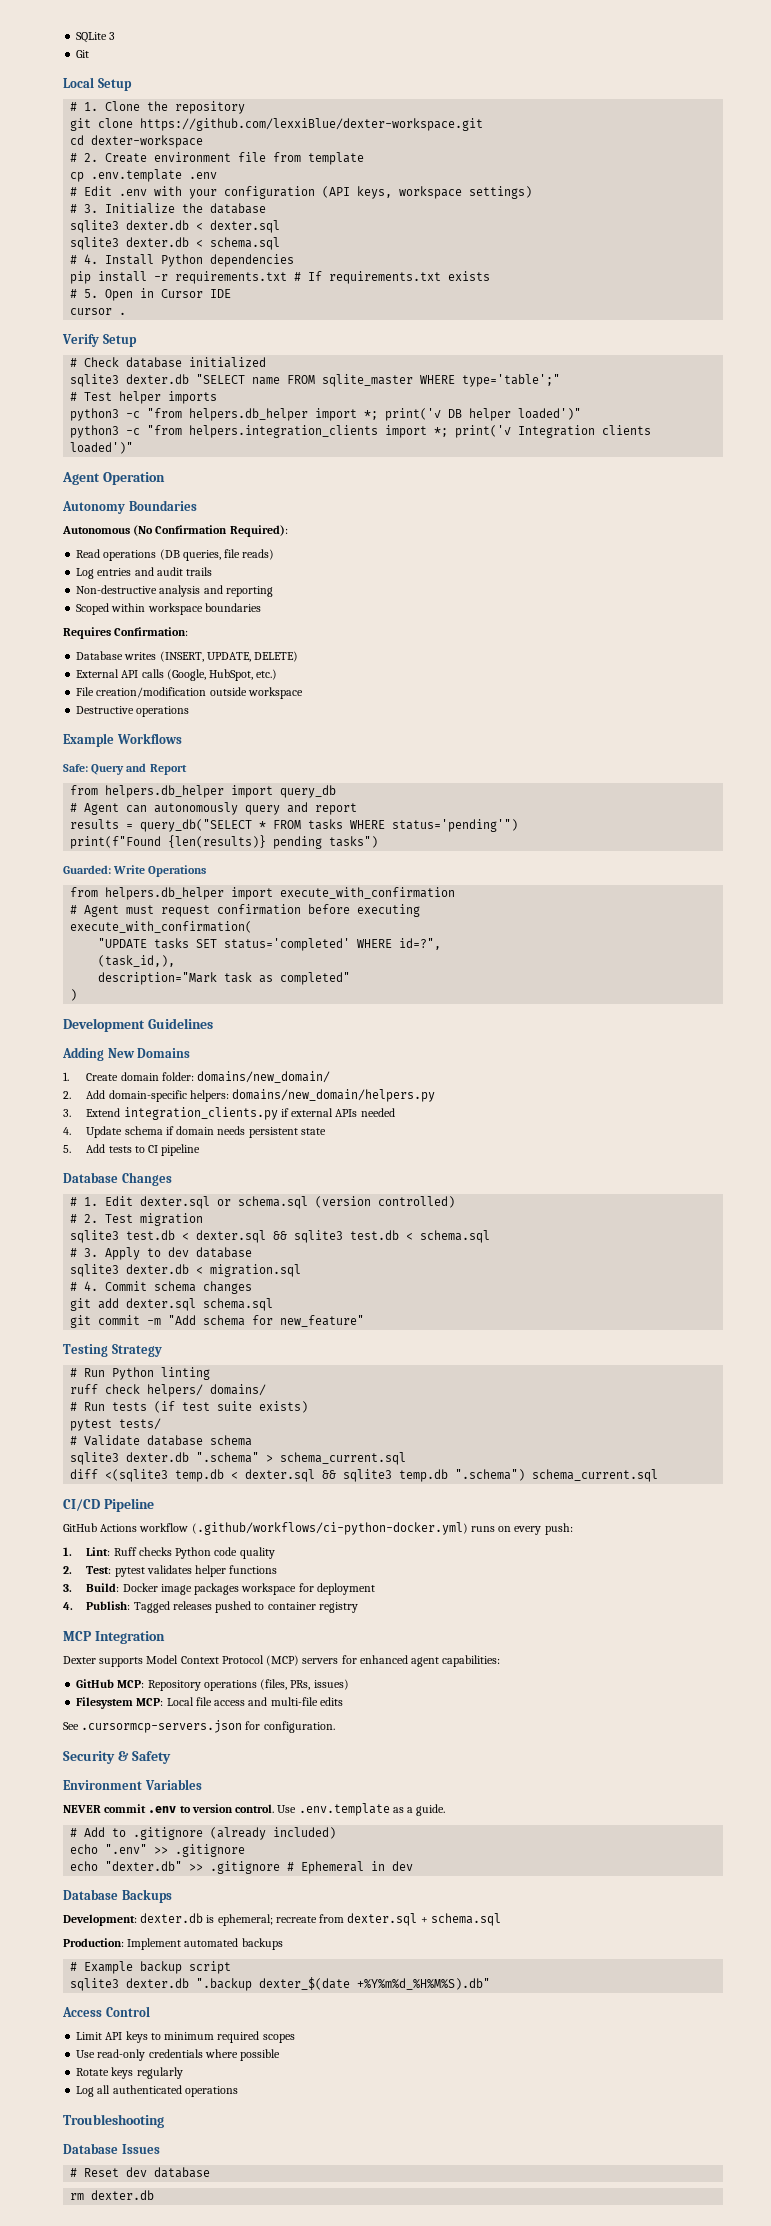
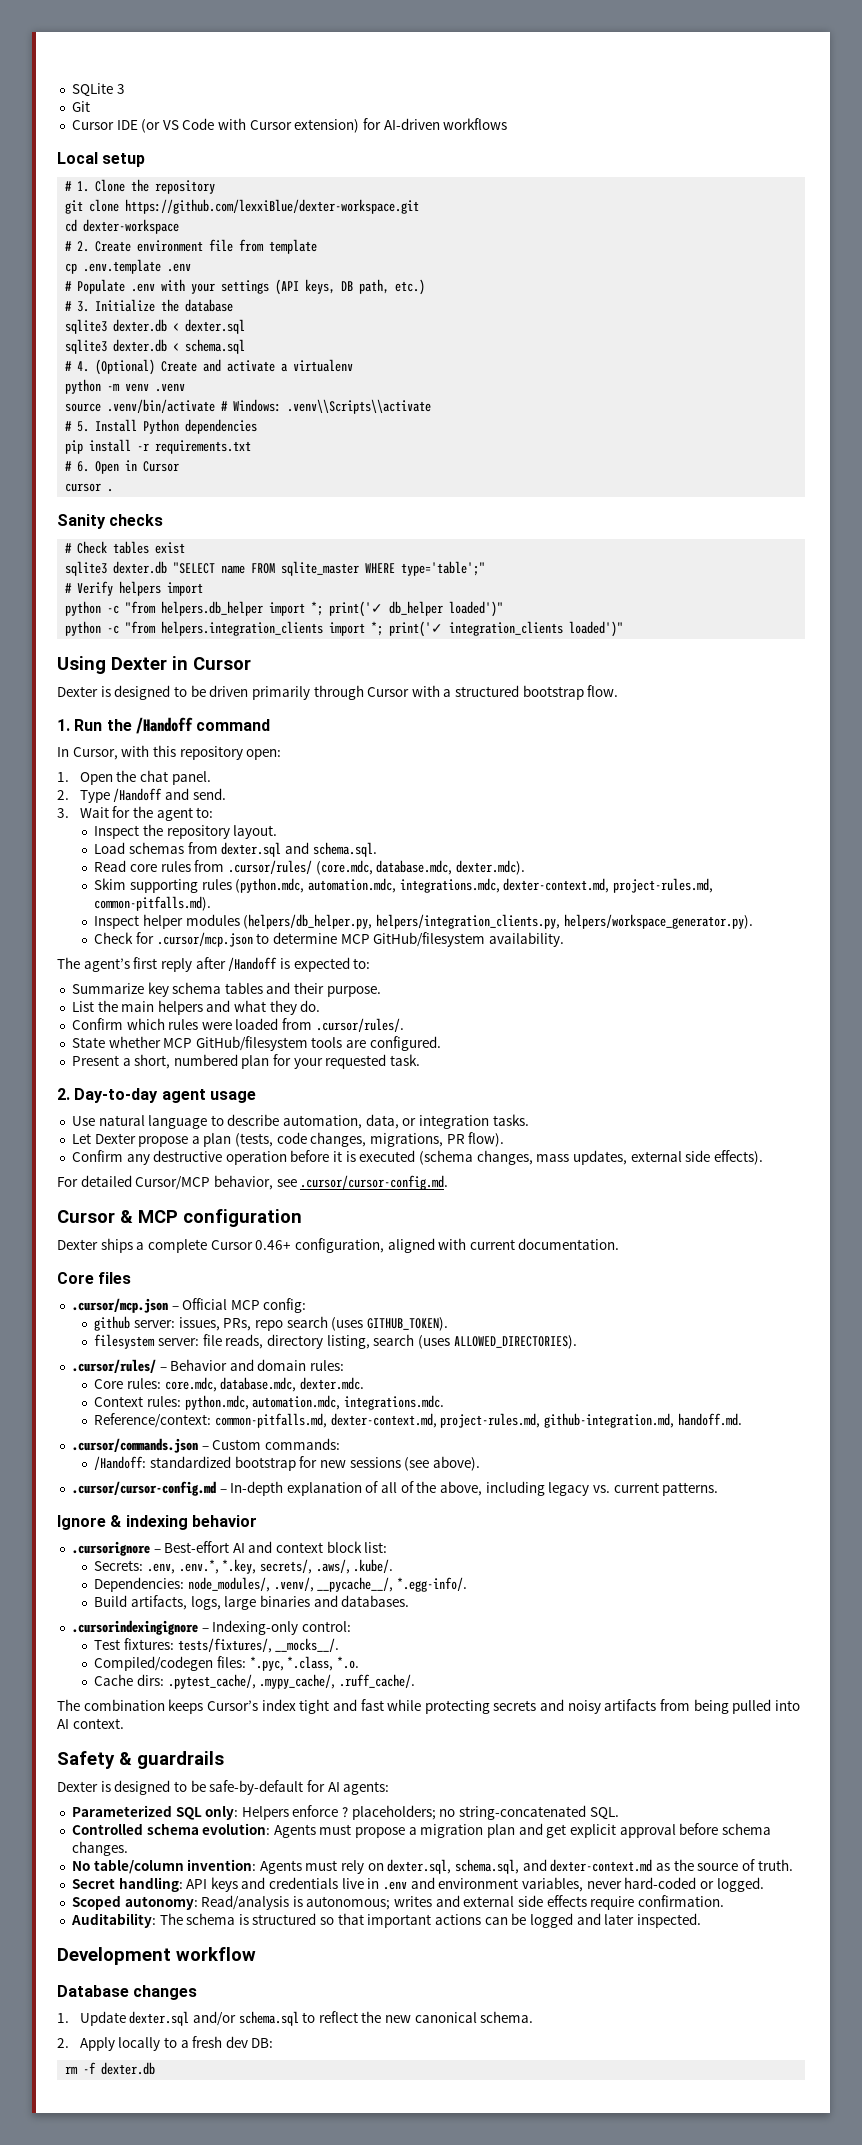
- Local Setup
+ Cursor IDE (or VS Code with Cursor extension) for AI-driven workflows
+ Local setup
- # Edit .env with your configuration (API keys, workspace settings)
+ # Populate .env with your settings (API keys, DB path, etc.)
- # 4. Install Python dependencies
+ # 4. (Optional) Create and activate a virtualenv
+ python -m venv .venv
+ source .venv/bin/activate # Windows: .venv\\Scripts\\activate
+ # 5. Install Python dependencies
- pip install -r requirements.txt # If requirements.txt exists
- # 5. Open in Cursor IDE
+ pip install -r requirements.txt
+ # 6. Open in Cursor
- Verify Setup
+ Sanity checks
- # Check database initialized
+ # Check tables exist
- # Test helper imports
- python3 -c "from helpers.db_helper import *; print('✓ DB helper loaded')"
- python3 -c "from helpers.integration_clients import *; print('✓ Integration clients loaded')"
- Agent Operation
- Autonomy Boundaries
- Autonomous (No Confirmation Required):
- Read operations (DB queries, file reads)
- Log entries and audit trails
- Non-destructive analysis and reporting
- Scoped within workspace boundaries
- Requires Confirmation:
- Database writes (INSERT, UPDATE, DELETE)
- External API calls (Google, HubSpot, etc.)
- File creation/modification outside workspace
- Destructive operations
- Example Workflows
- Safe: Query and Report
- from helpers.db_helper import query_db
- # Agent can autonomously query and report
- results = query_db("SELECT * FROM tasks WHERE status='pending'")
- print(f"Found {len(results)} pending tasks")
- Guarded: Write Operations
- from helpers.db_helper import execute_with_confirmation
- # Agent must request confirmation before executing
- execute_with_confirmation(
- "UPDATE tasks SET status='completed' WHERE id=?",
- (task_id,),
- description="Mark task as completed"
- )
- Development Guidelines
- Adding New Domains
- 1. Create domain folder: domains/new_domain/
- 2. Add domain-specific helpers: domains/new_domain/helpers.py
- 3. Extend integration_clients.py if external APIs needed
- 4. Update schema if domain needs persistent state
- 5. Add tests to CI pipeline
- Database Changes
- # 1. Edit dexter.sql or schema.sql (version controlled)
- # 2. Test migration
- sqlite3 test.db < dexter.sql && sqlite3 test.db < schema.sql
- # 3. Apply to dev database
- sqlite3 dexter.db < migration.sql
- # 4. Commit schema changes
- git add dexter.sql schema.sql
- git commit -m "Add schema for new_feature"
- Testing Strategy
- # Run Python linting
- ruff check helpers/ domains/
- # Run tests (if test suite exists)
- pytest tests/
- # Validate database schema
- sqlite3 dexter.db ".schema" > schema_current.sql
- diff <(sqlite3 temp.db < dexter.sql && sqlite3 temp.db ".schema") schema_current.sql
- CI/CD Pipeline
- GitHub Actions workflow (.github/workflows/ci-python-docker.yml) runs on every push:
- 1. Lint: Ruff checks Python code quality
- 2. Test: pytest validates helper functions
- 3. Build: Docker image packages workspace for deployment
- 4. Publish: Tagged releases pushed to container registry
- MCP Integration
- Dexter supports Model Context Protocol (MCP) servers for enhanced agent capabilities:
- GitHub MCP: Repository operations (files, PRs, issues)
- Filesystem MCP: Local file access and multi-file edits
- See .cursormcp-servers.json for configuration.
- Security & Safety
- Environment Variables
- NEVER commit .env to version control. Use .env.template as a guide.
- # Add to .gitignore (already included)
- echo ".env" >> .gitignore
- echo "dexter.db" >> .gitignore # Ephemeral in dev
- Database Backups
- Development: dexter.db is ephemeral; recreate from dexter.sql + schema.sql
- Production: Implement automated backups
- # Example backup script
- sqlite3 dexter.db ".backup dexter_$(date +%Y%m%d_%H%M%S).db"
- Access Control
- Limit API keys to minimum required scopes
- Use read-only credentials where possible
- Rotate keys regularly
- Log all authenticated operations
- Troubleshooting
- Database Issues
- # Reset dev database
+ # Verify helpers import
+ python -c "from helpers.db_helper import *; print('✓ db_helper loaded')"
+ python -c "from helpers.integration_clients import *; print('✓ integration_clients loaded')"
+ Using Dexter in Cursor
+ Dexter is designed to be driven primarily through Cursor with a structured bootstrap flow.
+ 1. Run the /Handoff command
+ In Cursor, with this repository open:
+ 1. Open the chat panel.
+ 2. Type /Handoff and send.
+ 3. Wait for the agent to:
+ Inspect the repository layout.
+ Load schemas from dexter.sql and schema.sql.
+ Read core rules from .cursor/rules/ (core.mdc, database.mdc, dexter.mdc).
+ Skim supporting rules (python.mdc, automation.mdc, integrations.mdc, dexter-context.md, project-rules.md, common-pitfalls.md).
+ Inspect helper modules (helpers/db_helper.py, helpers/integration_clients.py, helpers/workspace_generator.py).
+ Check for .cursor/mcp.json to determine MCP GitHub/filesystem availability.
+ The agent’s first reply after /Handoff is expected to:
+ Summarize key schema tables and their purpose.
+ List the main helpers and what they do.
+ Confirm which rules were loaded from .cursor/rules/.
+ State whether MCP GitHub/filesystem tools are configured.
+ Present a short, numbered plan for your requested task.
+ 2. Day-to-day agent usage
+ Use natural language to describe automation, data, or integration tasks.
+ Let Dexter propose a plan (tests, code changes, migrations, PR flow).
+ Confirm any destructive operation before it is executed (schema changes, mass updates, external side effects).
+ For detailed Cursor/MCP behavior, see .cursor/cursor-config.md.
+ Cursor & MCP configuration
+ Dexter ships a complete Cursor 0.46+ configuration, aligned with current documentation.
+ Core files
+ .cursor/mcp.json – Official MCP config:
+ github server: issues, PRs, repo search (uses GITHUB_TOKEN).
+ filesystem server: file reads, directory listing, search (uses ALLOWED_DIRECTORIES).
+ .cursor/rules/ – Behavior and domain rules:
+ Core rules: core.mdc, database.mdc, dexter.mdc.
+ Context rules: python.mdc, automation.mdc, integrations.mdc.
+ Reference/context: common-pitfalls.md, dexter-context.md, project-rules.md, github-integration.md, handoff.md.
+ .cursor/commands.json – Custom commands:
+ /Handoff: standardized bootstrap for new sessions (see above).
+ .cursor/cursor-config.md – In-depth explanation of all of the above, including legacy vs. current patterns.
+ Ignore & indexing behavior
+ .cursorignore – Best-effort AI and context block list:
+ Secrets: .env, .env.*, *.key, secrets/, .aws/, .kube/.
+ Dependencies: node_modules/, .venv/, __pycache__/, *.egg-info/.
+ Build artifacts, logs, large binaries and databases.
+ .cursorindexingignore – Indexing-only control:
+ Test fixtures: tests/fixtures/, __mocks__/.
+ Compiled/codegen files: *.pyc, *.class, *.o.
+ Cache dirs: .pytest_cache/, .mypy_cache/, .ruff_cache/.
+ The combination keeps Cursor’s index tight and fast while protecting secrets and noisy artifacts from being pulled into AI context.
+ Safety & guardrails
+ Dexter is designed to be safe-by-default for AI agents:
+ Parameterized SQL only: Helpers enforce ? placeholders; no string-concatenated SQL.
+ Controlled schema evolution: Agents must propose a migration plan and get explicit approval before schema changes.
+ No table/column invention: Agents must rely on dexter.sql, schema.sql, and dexter-context.md as the source of truth.
+ Secret handling: API keys and credentials live in .env and environment variables, never hard-coded or logged.
+ Scoped autonomy: Read/analysis is autonomous; writes and external side effects require confirmation.
+ Auditability: The schema is structured so that important actions can be logged and later inspected.
+ Development workflow
+ Database changes
+ 1. Update dexter.sql and/or schema.sql to reflect the new canonical schema.
+ 2. Apply locally to a fresh dev DB:
- rm dexter.db
+ rm -f dexter.db

